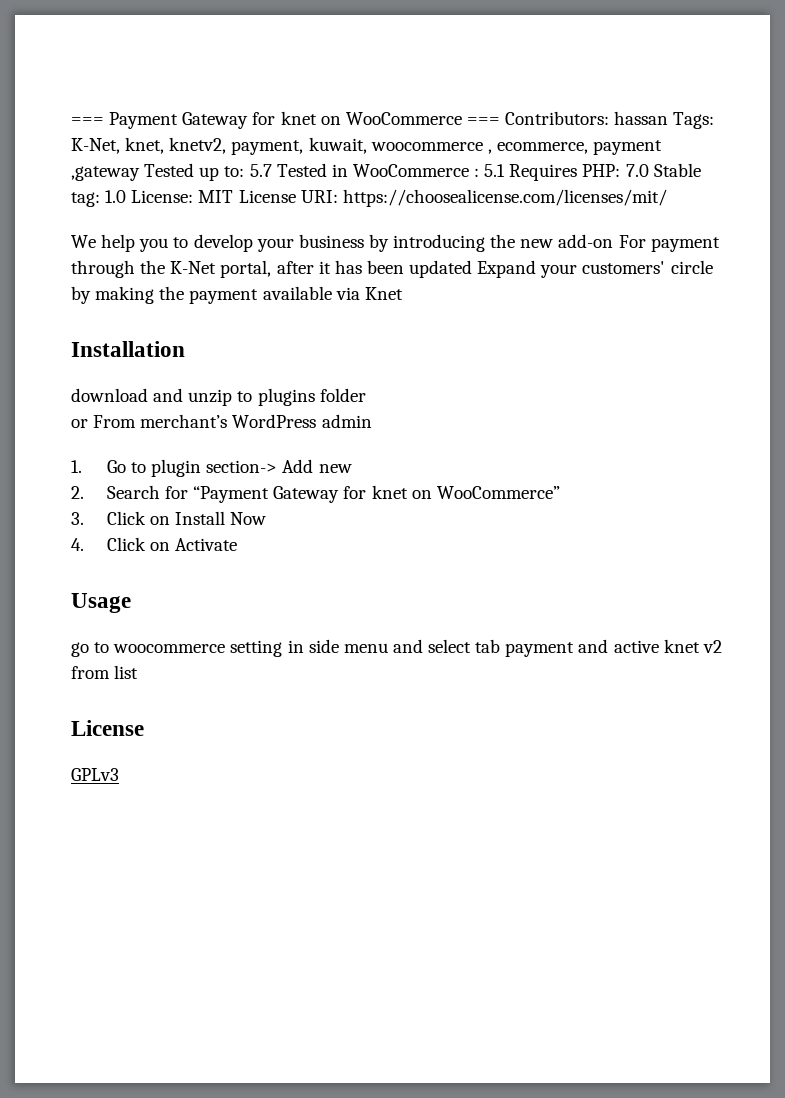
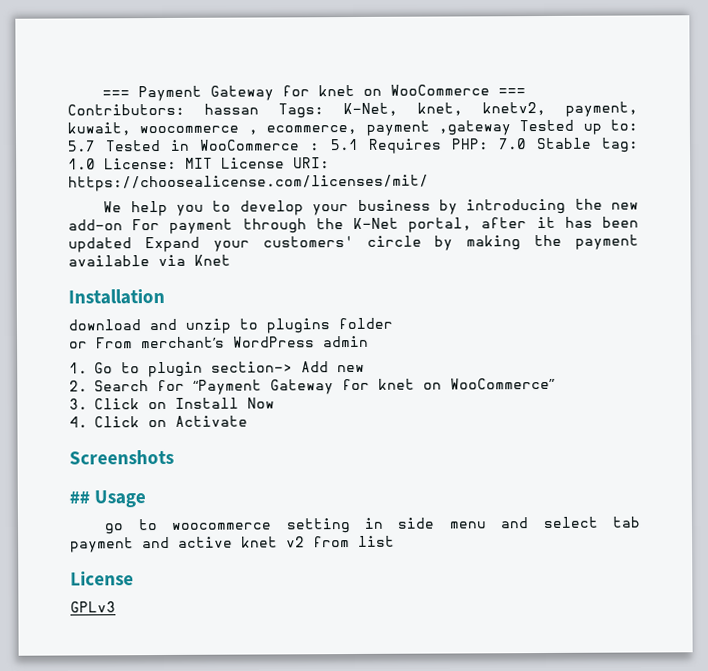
- Usage
+ Screenshots
+ ## Usage

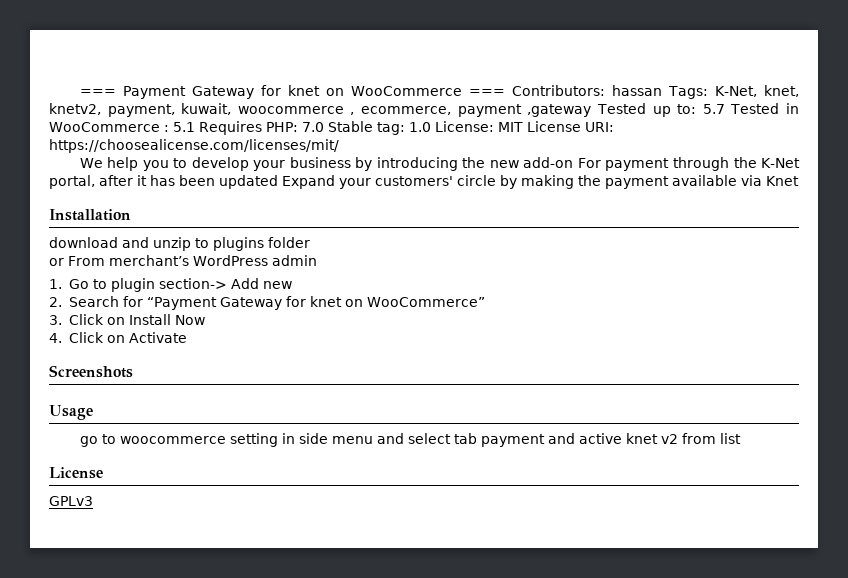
- ## Usage
+ Usage

